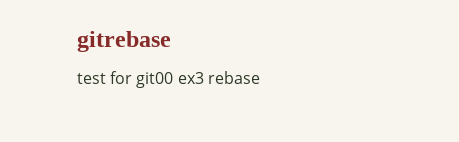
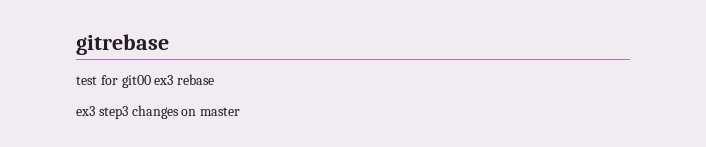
+ ex3 step3 changes on master

